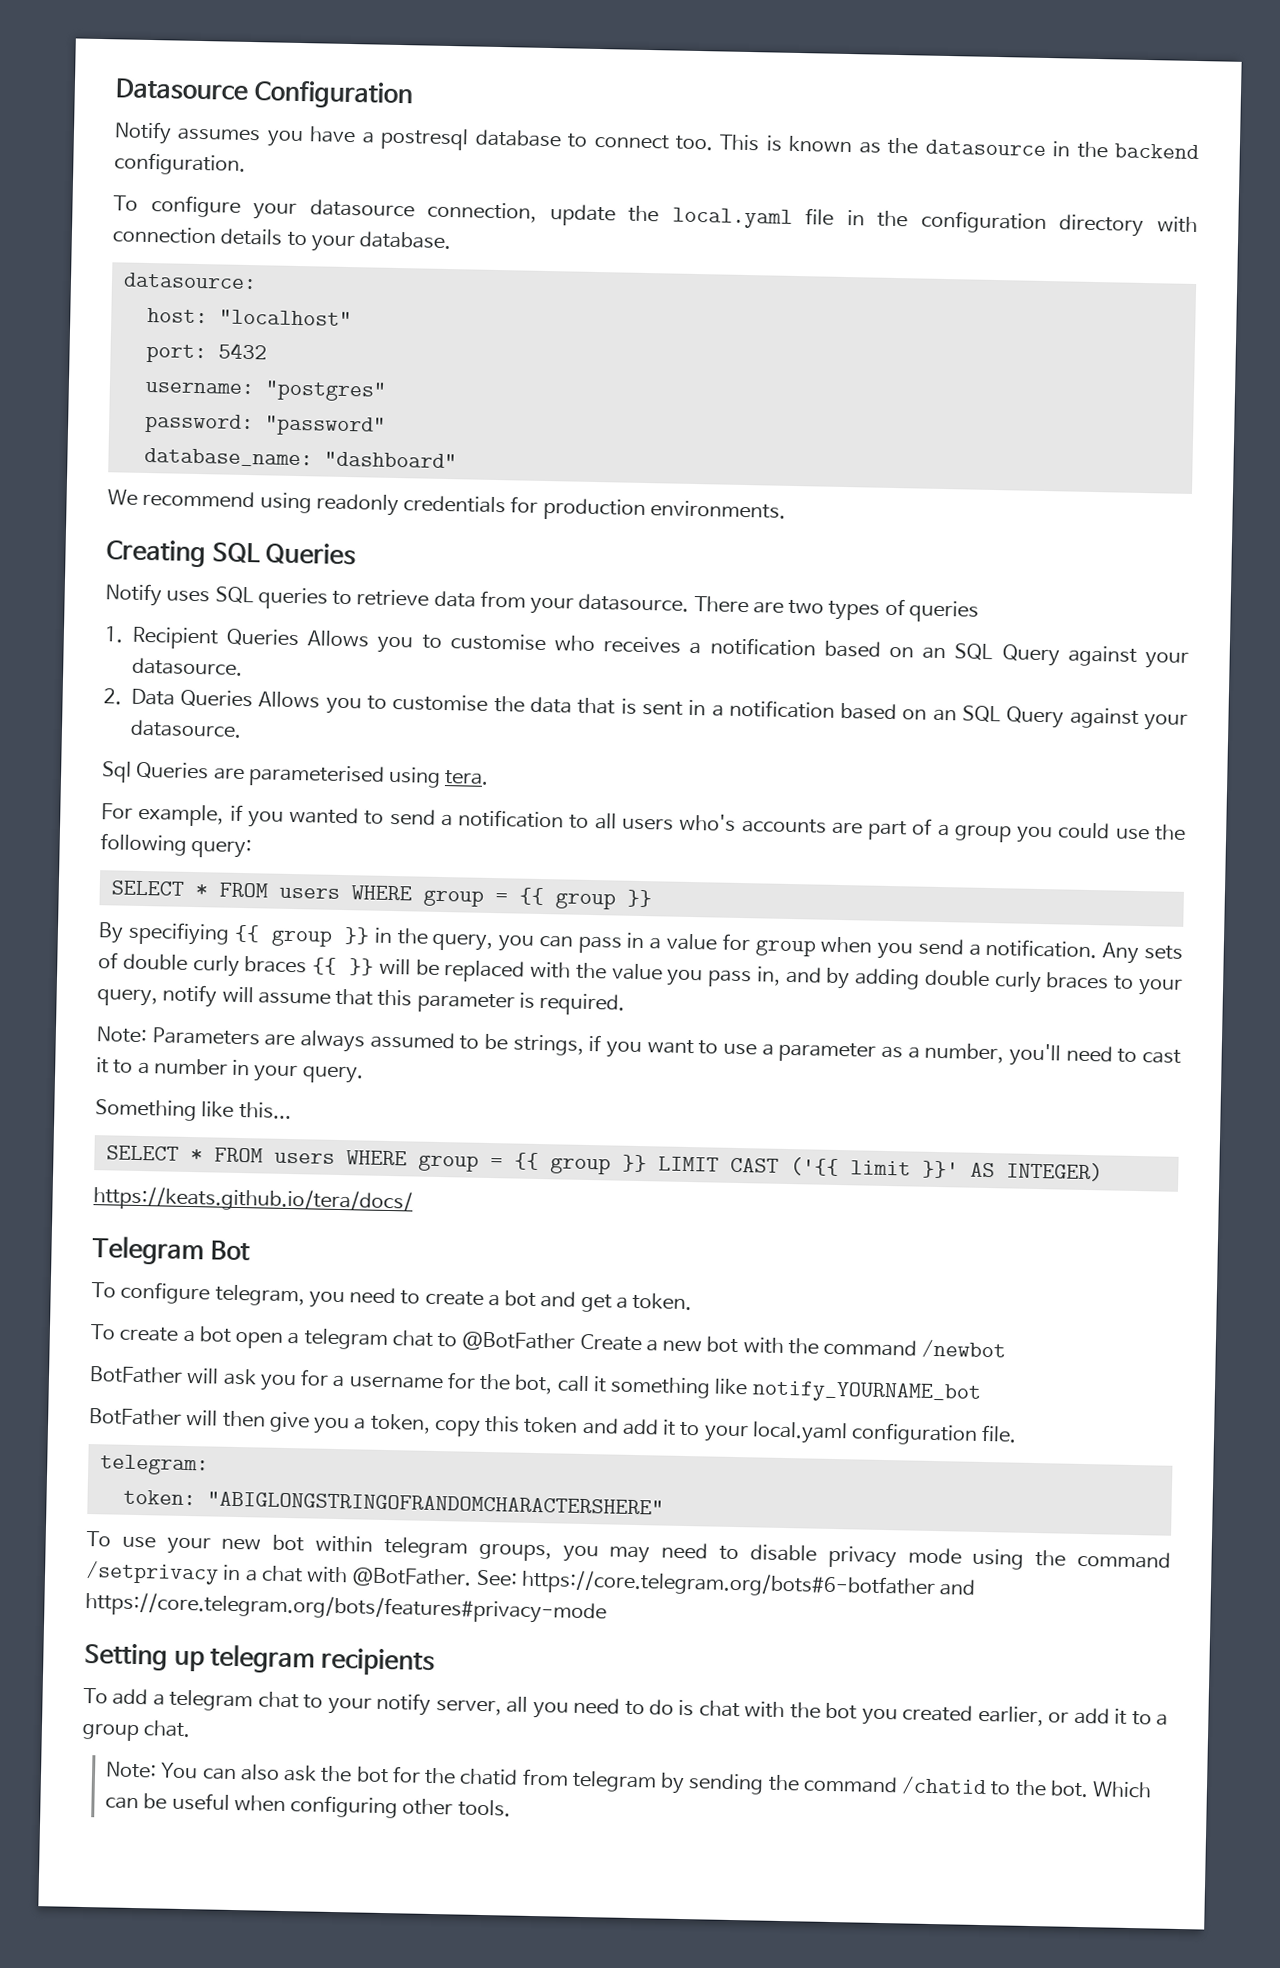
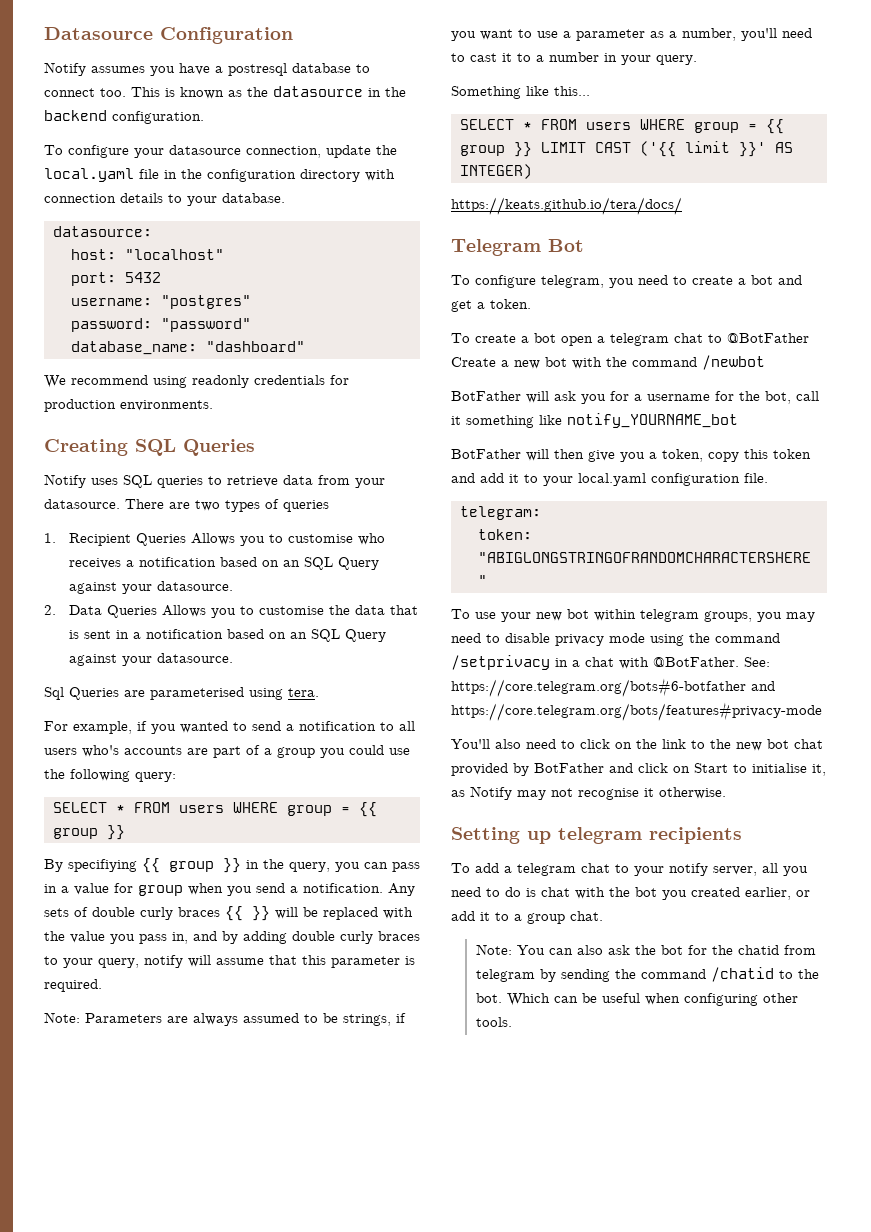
+ You'll also need to click on the link to the new bot chat provided by BotFather and click on Start to initialise it, as Notify may not recognise it otherwise.

